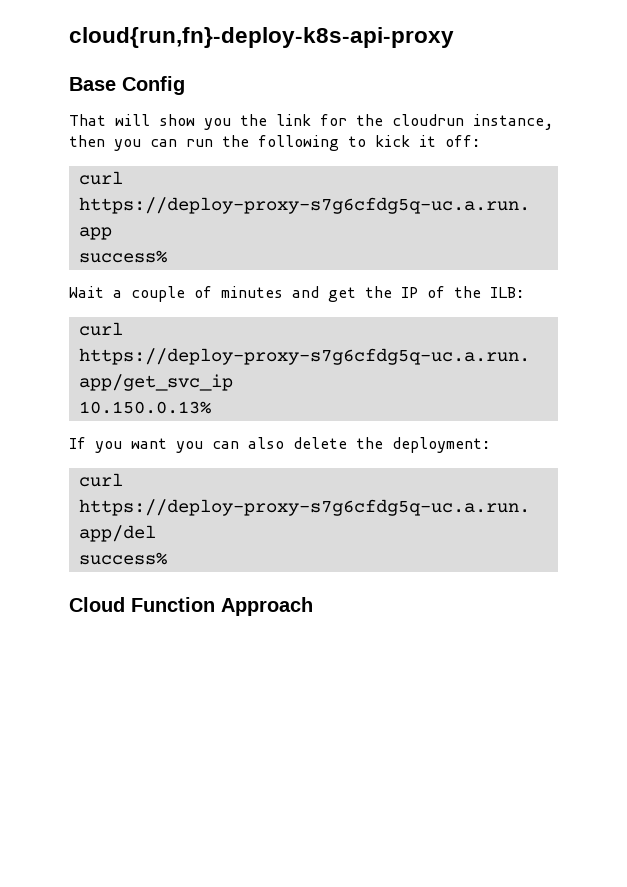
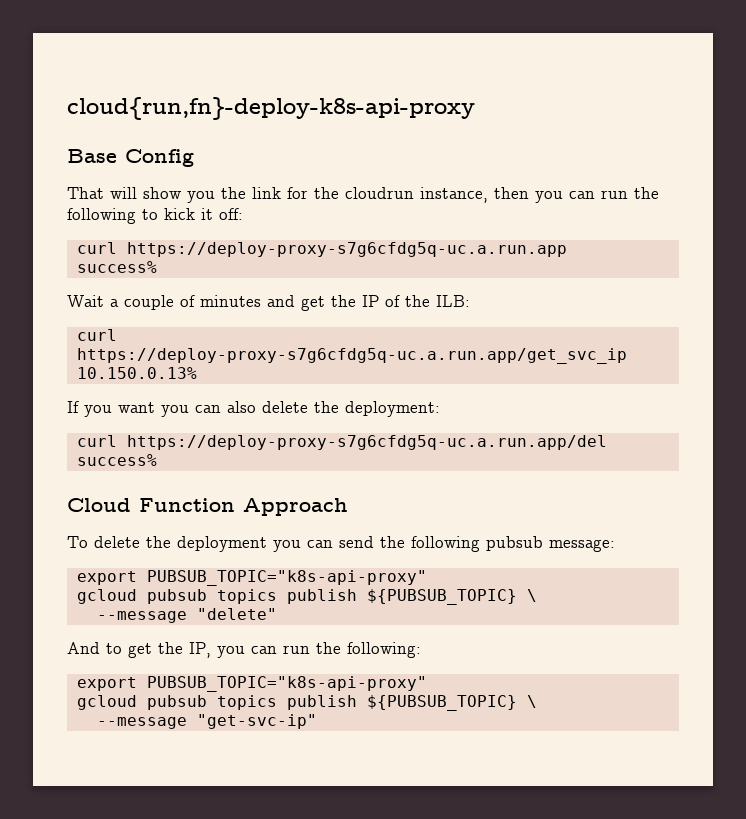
+ To delete the deployment you can send the following pubsub message:
+ export PUBSUB_TOPIC="k8s-api-proxy"
+ gcloud pubsub topics publish ${PUBSUB_TOPIC} \
+ --message "delete"
+ And to get the IP, you can run the following:
+ export PUBSUB_TOPIC="k8s-api-proxy"
+ gcloud pubsub topics publish ${PUBSUB_TOPIC} \
+ --message "get-svc-ip"

